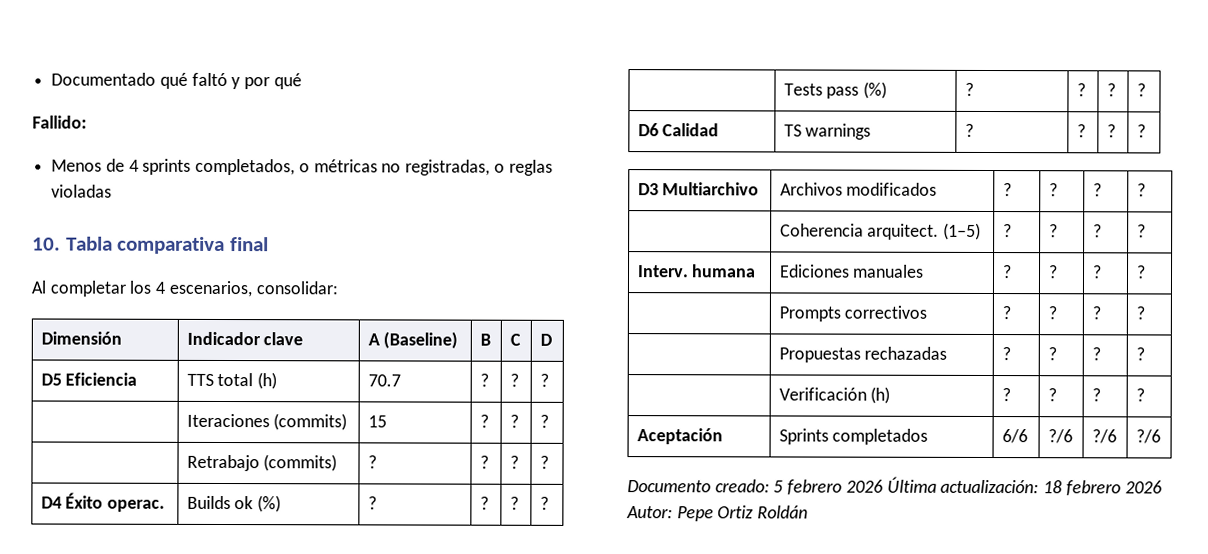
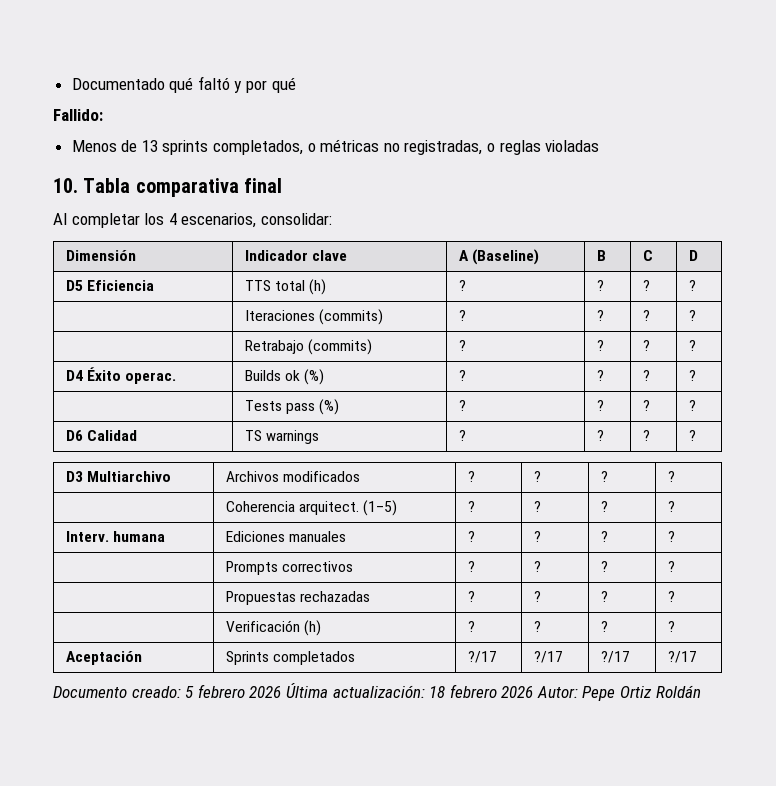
- Menos de 4 sprints completados, o métricas no registradas, o reglas violadas
+ Menos de 13 sprints completados, o métricas no registradas, o reglas violadas
- D5 Eficiencia | TTS total (h) | 70.7 | ? | ? | ?
+ D5 Eficiencia | TTS total (h) | ? | ? | ? | ?
- | Iteraciones (commits) | 15 | ? | ? | ?
+ | Iteraciones (commits) | ? | ? | ? | ?
- Aceptación | Sprints completados | 6/6 | ?/6 | ?/6 | ?/6
+ Aceptación | Sprints completados | ?/17 | ?/17 | ?/17 | ?/17

